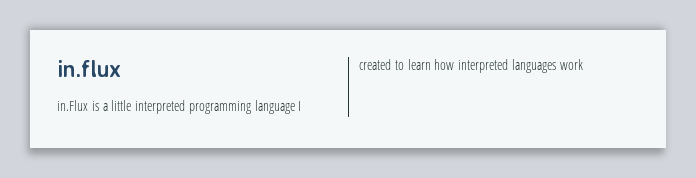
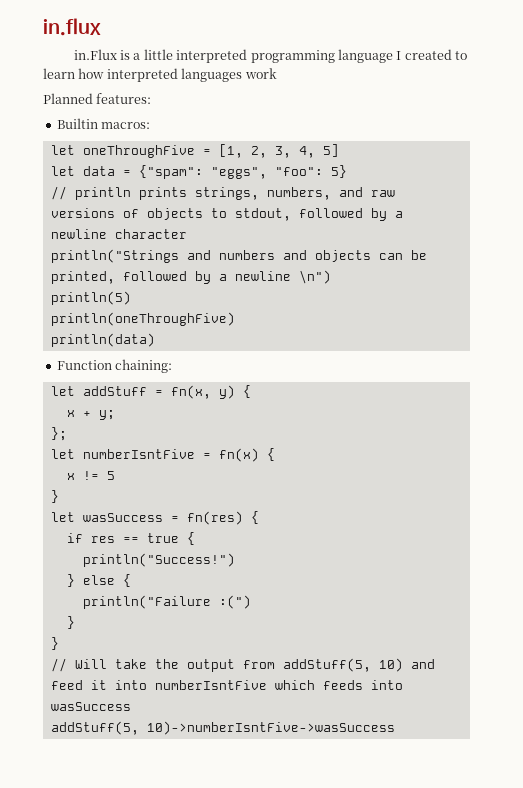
+ Planned features:
+ Builtin macros:
+ let oneThroughFive = [1, 2, 3, 4, 5]
+ let data = {"spam": "eggs", "foo": 5}
+ // println prints strings, numbers, and raw versions of objects to stdout, followed by a newline character
+ println("Strings and numbers and objects can be printed, followed by a newline \n")
+ println(5)
+ println(oneThroughFive)
+ println(data)
+ Function chaining:
+ let addStuff = fn(x, y) {
+ x + y;
+ };
+ let numberIsntFive = fn(x) {
+ x != 5
+ }
+ let wasSuccess = fn(res) {
+ if res == true {
+ println("Success!")
+ } else {
+ println("Failure :(")
+ }
+ }
+ // Will take the output from addStuff(5, 10) and feed it into numberIsntFive which feeds into wasSuccess
+ addStuff(5, 10)->numberIsntFive->wasSuccess

